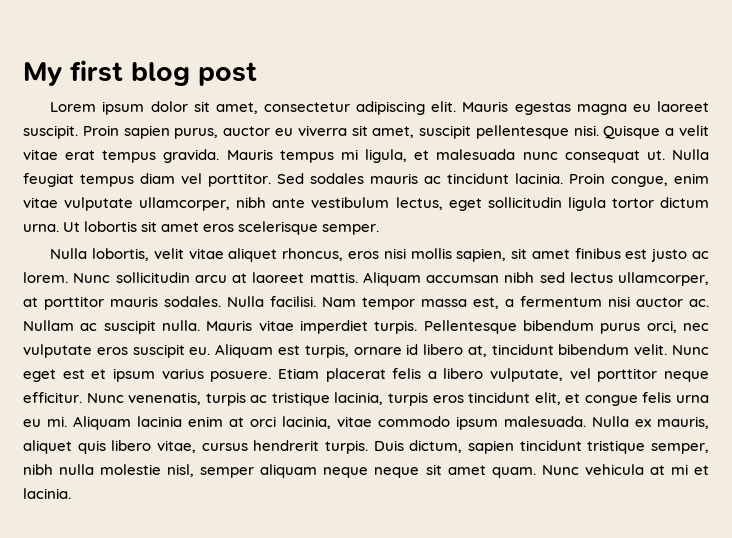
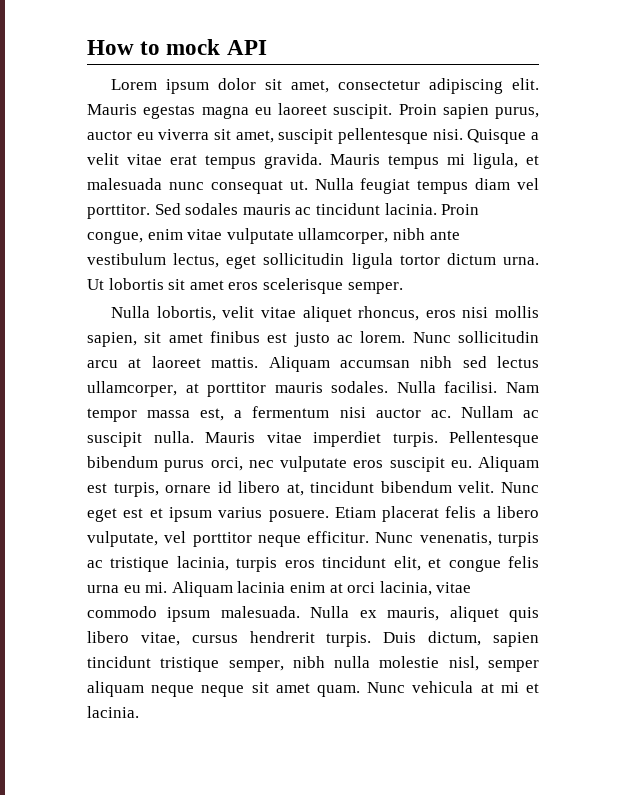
- My first blog post
+ How to mock API

